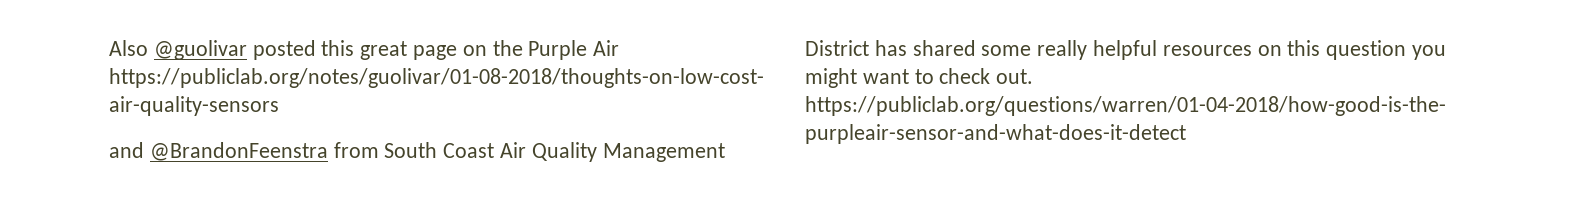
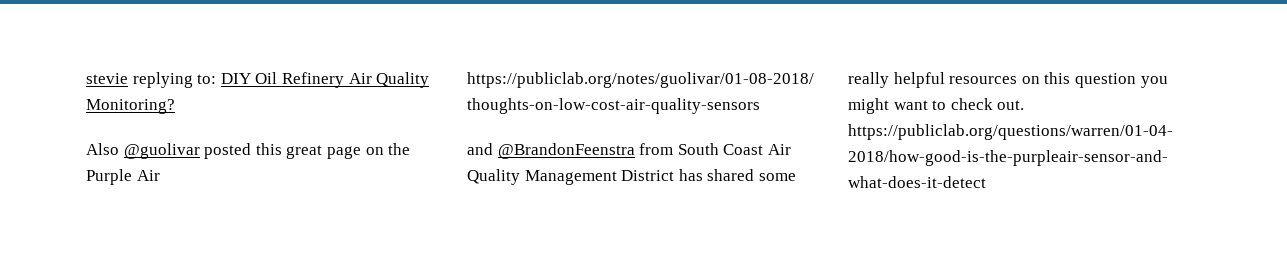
+ stevie replying to: DIY Oil Refinery Air Quality Monitoring?

